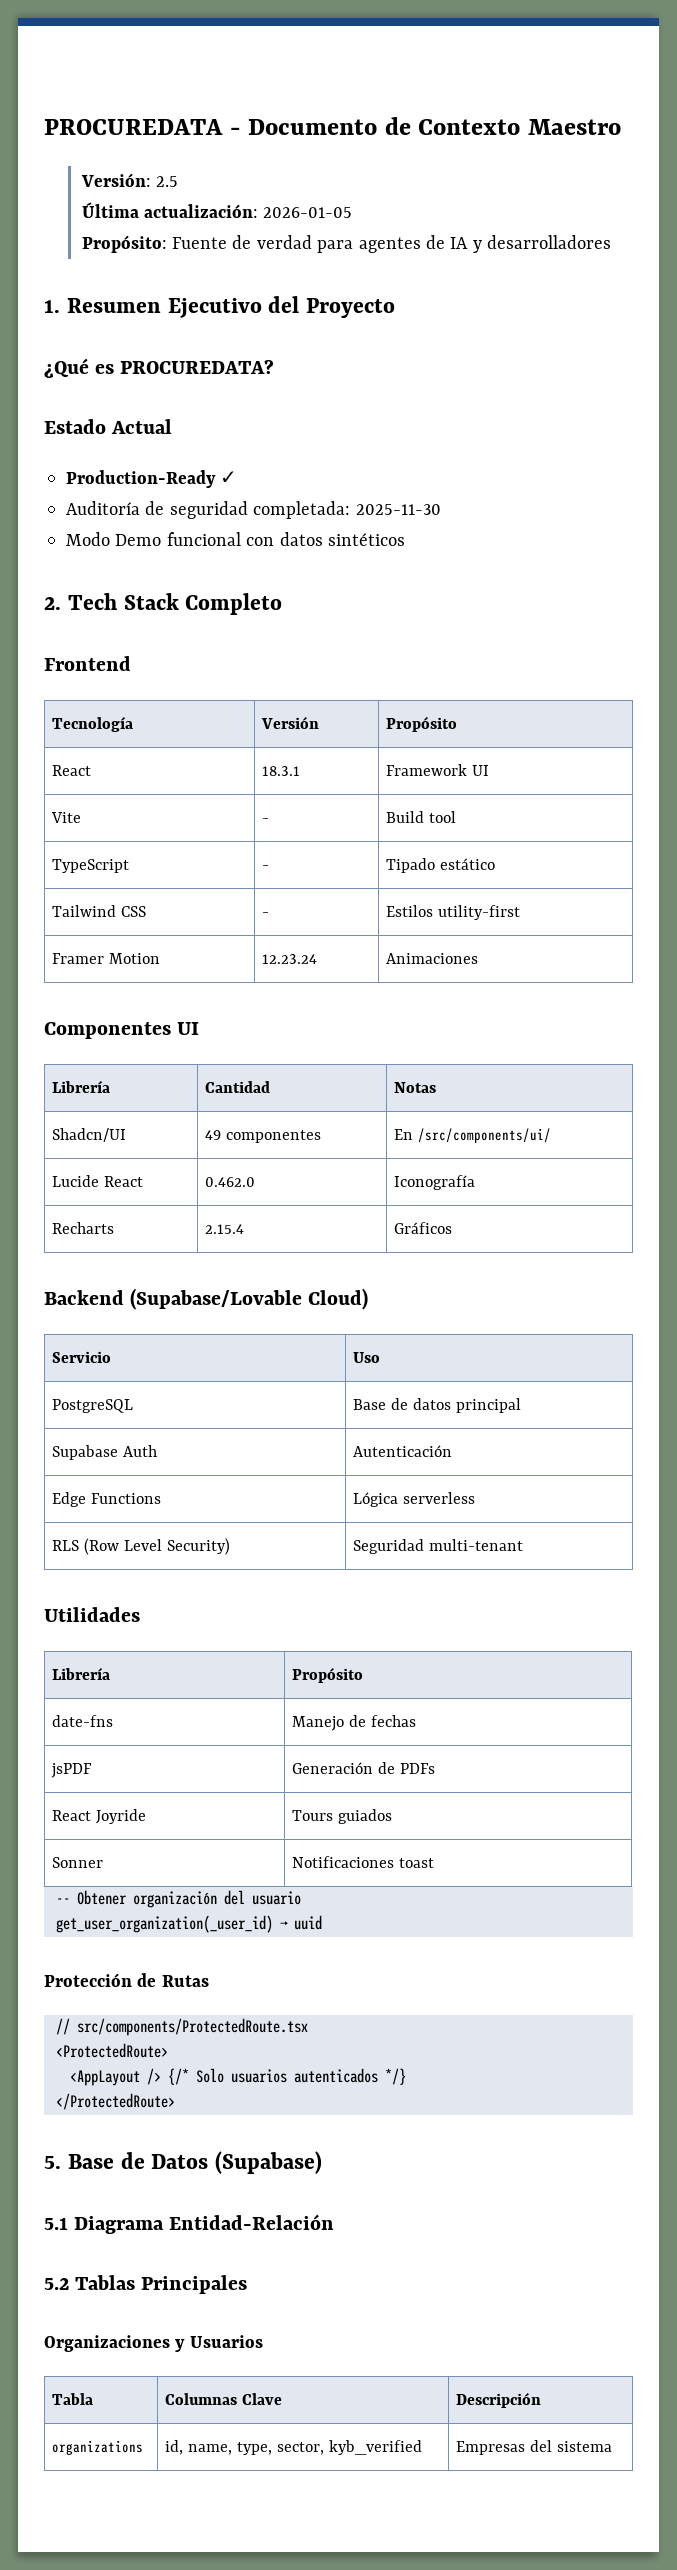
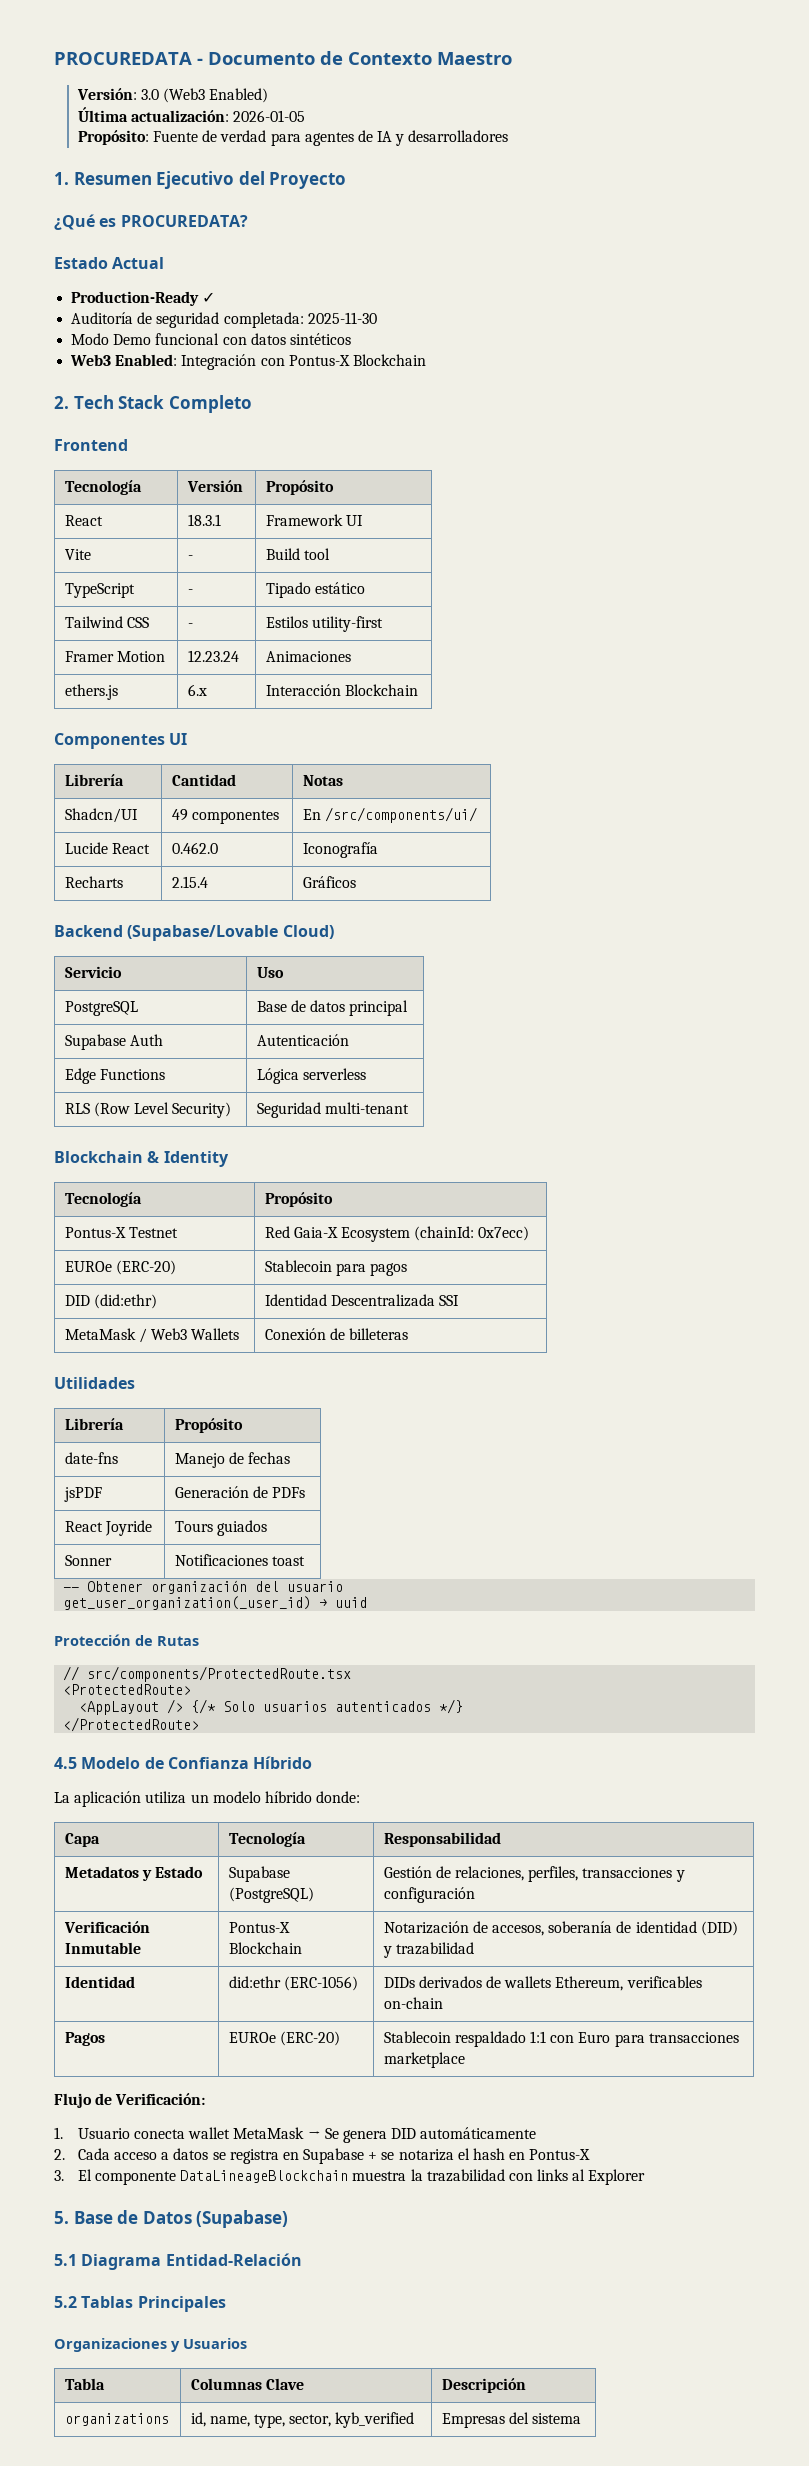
- Versión: 2.5
+ Versión: 3.0 (Web3 Enabled)
+ Web3 Enabled: Integración con Pontus-X Blockchain
+ ethers.js | 6.x | Interacción Blockchain
+ Blockchain & Identity
+ Tecnología | Propósito
+ Pontus-X Testnet | Red Gaia-X Ecosystem (chainId: 0x7ecc)
+ EUROe (ERC-20) | Stablecoin para pagos
+ DID (did:ethr) | Identidad Descentralizada SSI
+ MetaMask / Web3 Wallets | Conexión de billeteras
+ 4.5 Modelo de Confianza Híbrido
+ La aplicación utiliza un modelo híbrido donde:
+ Capa | Tecnología | Responsabilidad
+ Metadatos y Estado | Supabase (PostgreSQL) | Gestión de relaciones, perfiles, transacciones y configuración
+ Verificación Inmutable | Pontus-X Blockchain | Notarización de accesos, soberanía de identidad (DID) y trazabilidad
+ Identidad | did:ethr (ERC-1056) | DIDs derivados de wallets Ethereum, verificables on-chain
+ Pagos | EUROe (ERC-20) | Stablecoin respaldado 1:1 con Euro para transacciones marketplace
+ Flujo de Verificación:
+ 1. Usuario conecta wallet MetaMask → Se genera DID automáticamente
+ 2. Cada acceso a datos se registra en Supabase + se notariza el hash en Pontus-X
+ 3. El componente DataLineageBlockchain muestra la trazabilidad con links al Explorer

